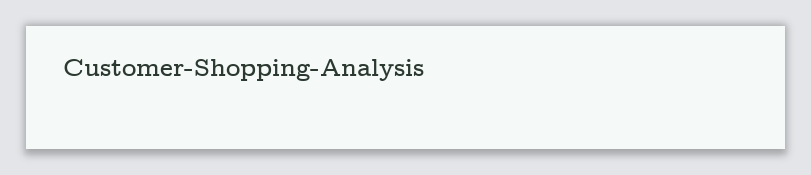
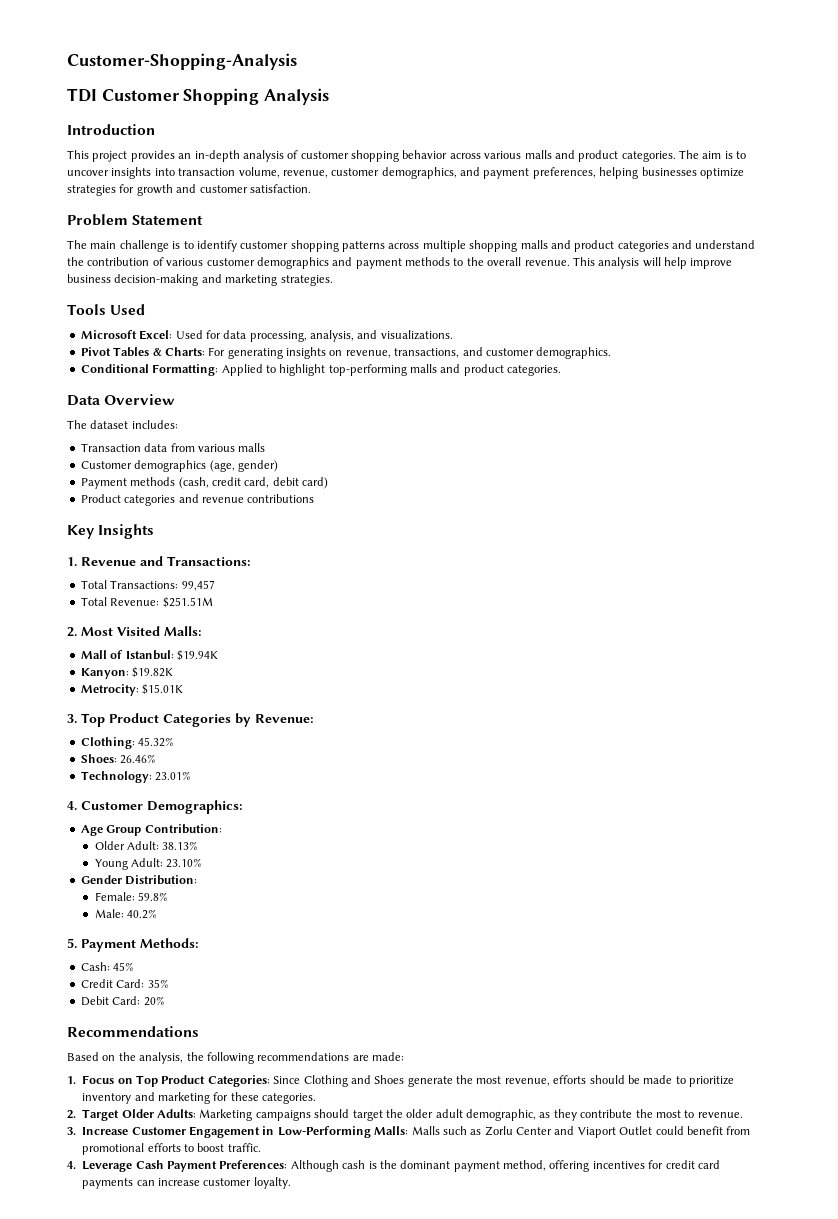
+ TDI Customer Shopping Analysis
+ Introduction
+ This project provides an in-depth analysis of customer shopping behavior across various malls and product categories. The aim is to uncover insights into transaction volume, revenue, customer demographics, and payment preferences, helping businesses optimize strategies for growth and customer satisfaction.
+ Problem Statement
+ The main challenge is to identify customer shopping patterns across multiple shopping malls and product categories and understand the contribution of various customer demographics and payment methods to the overall revenue. This analysis will help improve business decision-making and marketing strategies.
+ Tools Used
+ Microsoft Excel: Used for data processing, analysis, and visualizations.
+ Pivot Tables & Charts: For generating insights on revenue, transactions, and customer demographics.
+ Conditional Formatting: Applied to highlight top-performing malls and product categories.
+ Data Overview
+ The dataset includes:
+ Transaction data from various malls
+ Customer demographics (age, gender)
+ Payment methods (cash, credit card, debit card)
+ Product categories and revenue contributions
+ Key Insights
+ 1. Revenue and Transactions:
+ Total Transactions: 99,457
+ Total Revenue: $251.51M
+ 2. Most Visited Malls:
+ Mall of Istanbul: $19.94K
+ Kanyon: $19.82K
+ Metrocity: $15.01K
+ 3. Top Product Categories by Revenue:
+ Clothing: 45.32%
+ Shoes: 26.46%
+ Technology: 23.01%
+ 4. Customer Demographics:
+ Age Group Contribution:
+ Older Adult: 38.13%
+ Young Adult: 23.10%
+ Gender Distribution:
+ Female: 59.8%
+ Male: 40.2%
+ 5. Payment Methods:
+ Cash: 45%
+ Credit Card: 35%
+ Debit Card: 20%
+ Recommendations
+ Based on the analysis, the following recommendations are made:
+ 1. Focus on Top Product Categories: Since Clothing and Shoes generate the most revenue, efforts should be made to prioritize inventory and marketing for these categories.
+ 2. Target Older Adults: Marketing campaigns should target the older adult demographic, as they contribute the most to revenue.
+ 3. Increase Customer Engagement in Low-Performing Malls: Malls such as Zorlu Center and Viaport Outlet could benefit from promotional efforts to boost traffic.
+ 4. Leverage Cash Payment Preferences: Although cash is the dominant payment method, offering incentives for credit card payments can increase customer loyalty.

